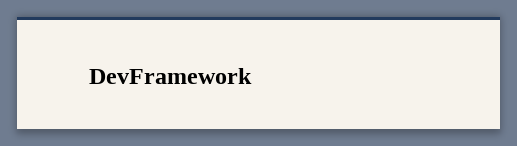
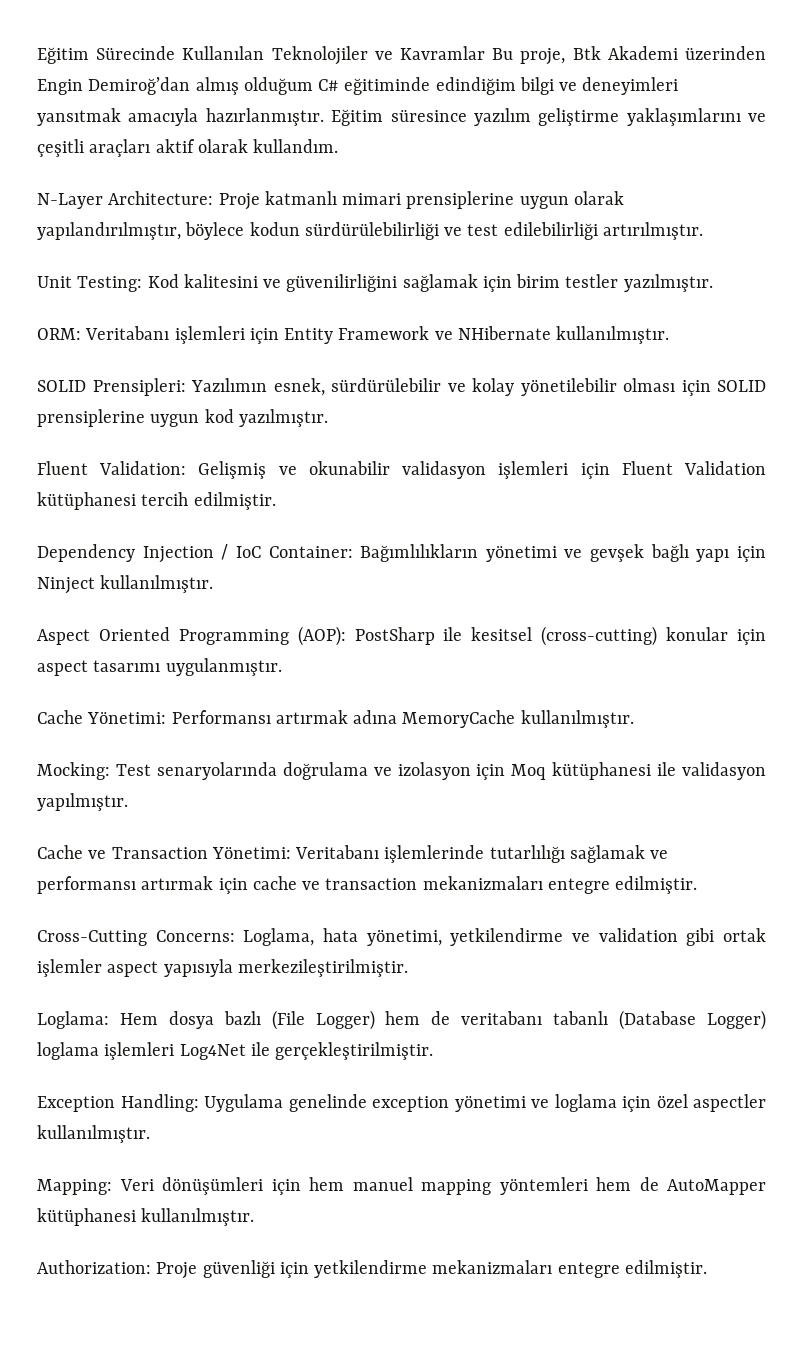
- DevFramework
+ Eğitim Sürecinde Kullanılan Teknolojiler ve Kavramlar Bu proje, Btk Akademi üzerinden Engin Demiroğ’dan almış olduğum C# eğitiminde edindiğim bilgi ve deneyimleri yansıtmak amacıyla hazırlanmıştır. Eğitim süresince yazılım geliştirme yaklaşımlarını ve çeşitli araçları aktif olarak kullandım.
+ N-Layer Architecture: Proje katmanlı mimari prensiplerine uygun olarak yapılandırılmıştır, böylece kodun sürdürülebilirliği ve test edilebilirliği artırılmıştır.
+ Unit Testing: Kod kalitesini ve güvenilirliğini sağlamak için birim testler yazılmıştır.
+ ORM: Veritabanı işlemleri için Entity Framework ve NHibernate kullanılmıştır.
+ SOLID Prensipleri: Yazılımın esnek, sürdürülebilir ve kolay yönetilebilir olması için SOLID prensiplerine uygun kod yazılmıştır.
+ Fluent Validation: Gelişmiş ve okunabilir validasyon işlemleri için Fluent Validation kütüphanesi tercih edilmiştir.
+ Dependency Injection / IoC Container: Bağımlılıkların yönetimi ve gevşek bağlı yapı için Ninject kullanılmıştır.
+ Aspect Oriented Programming (AOP): PostSharp ile kesitsel (cross-cutting) konular için aspect tasarımı uygulanmıştır.
+ Cache Yönetimi: Performansı artırmak adına MemoryCache kullanılmıştır.
+ Mocking: Test senaryolarında doğrulama ve izolasyon için Moq kütüphanesi ile validasyon yapılmıştır.
+ Cache ve Transaction Yönetimi: Veritabanı işlemlerinde tutarlılığı sağlamak ve performansı artırmak için cache ve transaction mekanizmaları entegre edilmiştir.
+ Cross-Cutting Concerns: Loglama, hata yönetimi, yetkilendirme ve validation gibi ortak işlemler aspect yapısıyla merkezileştirilmiştir.
+ Loglama: Hem dosya bazlı (File Logger) hem de veritabanı tabanlı (Database Logger) loglama işlemleri Log4Net ile gerçekleştirilmiştir.
+ Exception Handling: Uygulama genelinde exception yönetimi ve loglama için özel aspectler kullanılmıştır.
+ Mapping: Veri dönüşümleri için hem manuel mapping yöntemleri hem de AutoMapper kütüphanesi kullanılmıştır.
+ Authorization: Proje güvenliği için yetkilendirme mekanizmaları entegre edilmiştir.

